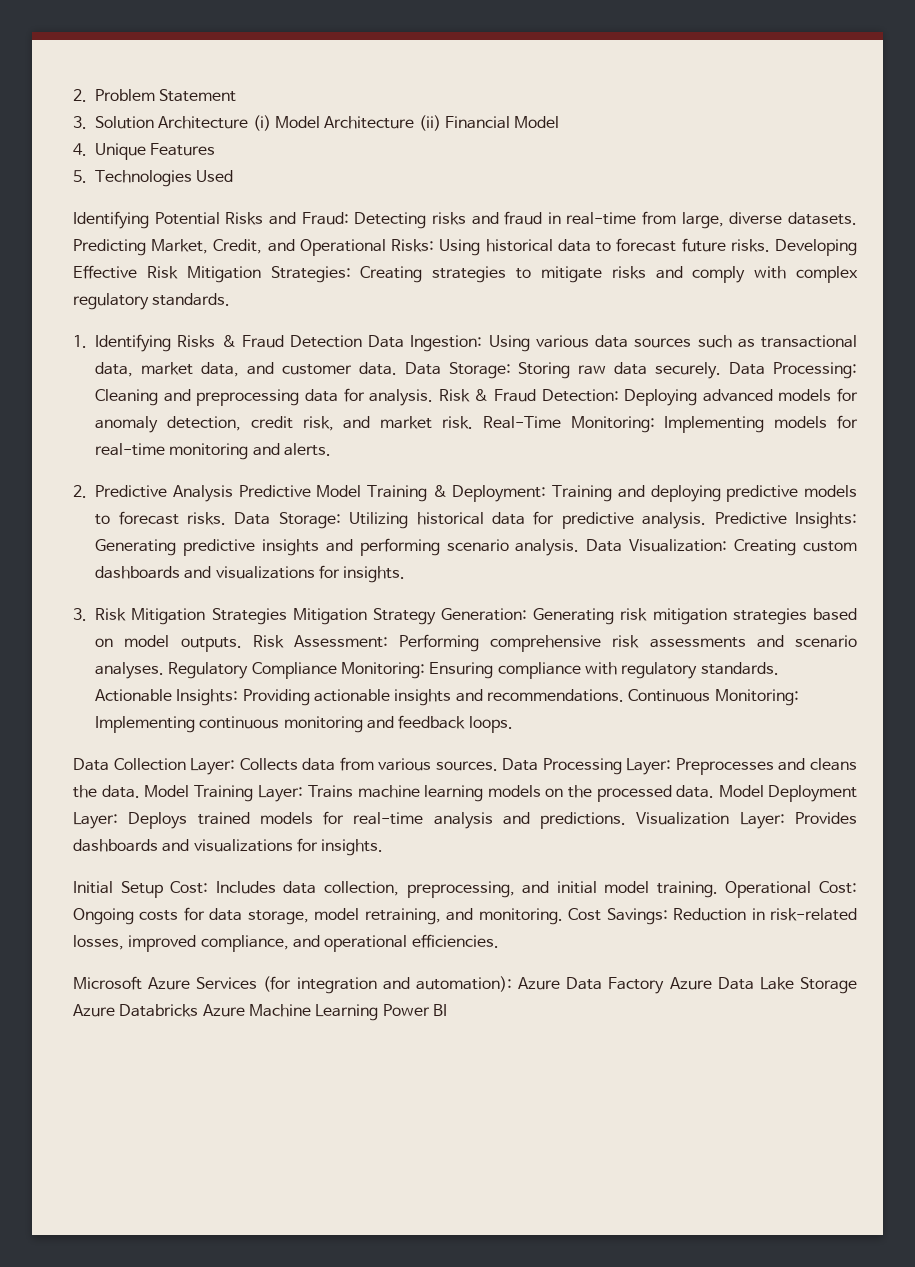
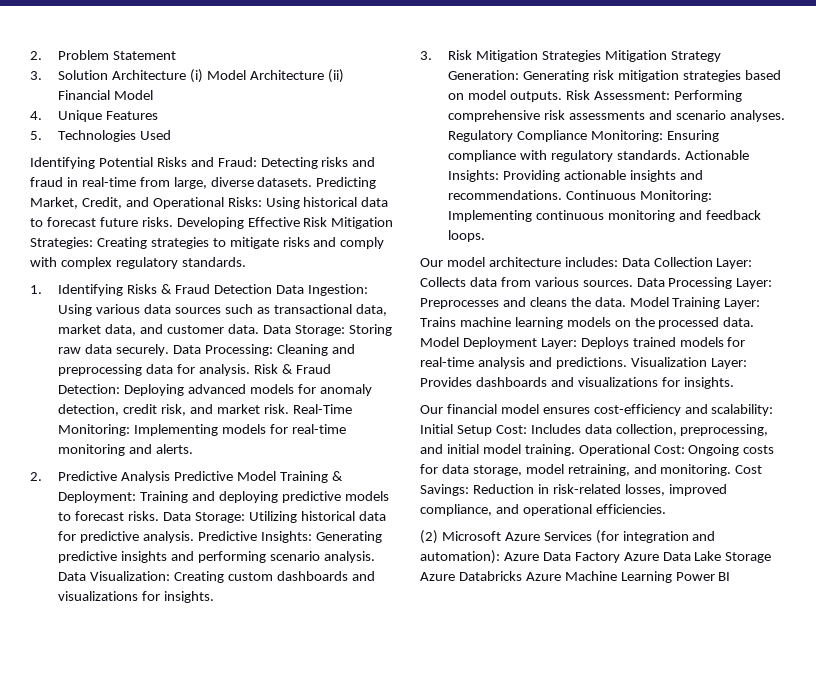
- Data Collection Layer: Collects data from various sources.
+ Our model architecture includes: Data Collection Layer: Collects data from various sources.
- Initial Setup Cost: Includes data collection, preprocessing, and initial model training.
+ Our financial model ensures cost-efficiency and scalability: Initial Setup Cost: Includes data collection, preprocessing, and initial model training.
- Microsoft Azure Services (for integration and automation): Azure Data Factory Azure Data Lake Storage Azure Databricks Azure Machine Learning Power BI
+ (2) Microsoft Azure Services (for integration and automation): Azure Data Factory Azure Data Lake Storage Azure Databricks Azure Machine Learning Power BI

